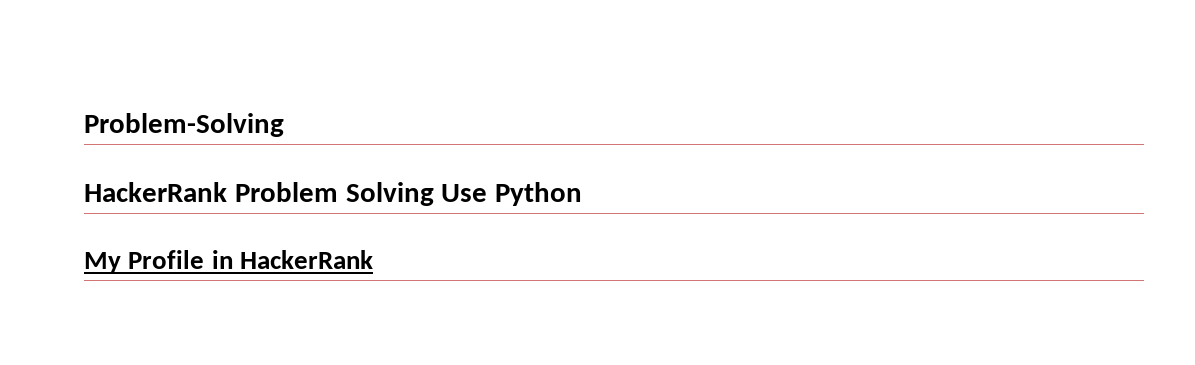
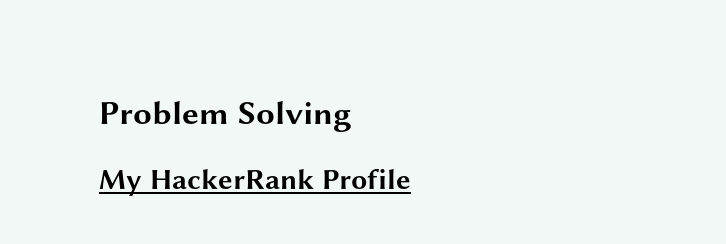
- Problem-Solving
- HackerRank Problem Solving Use Python
+ Problem Solving
- My Profile in HackerRank
+ My HackerRank Profile

